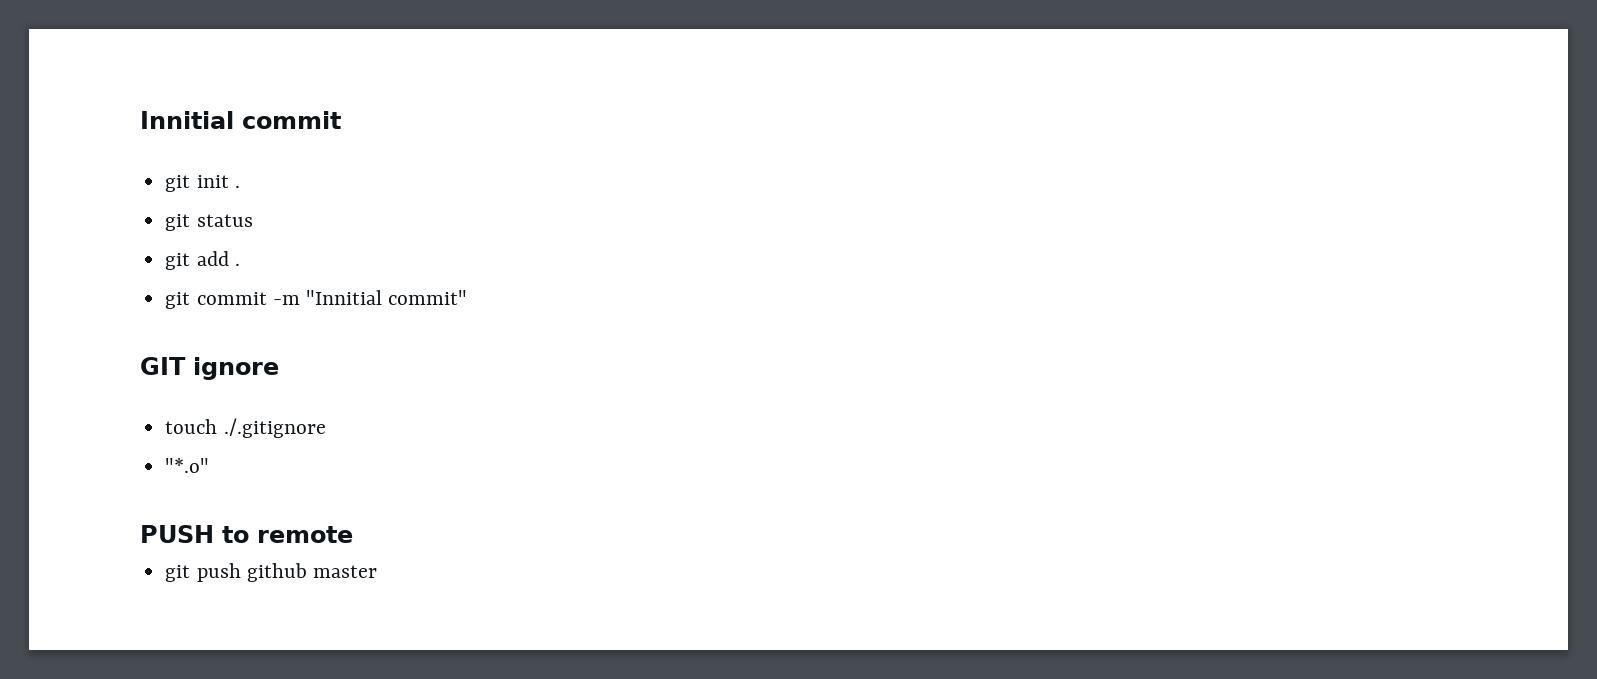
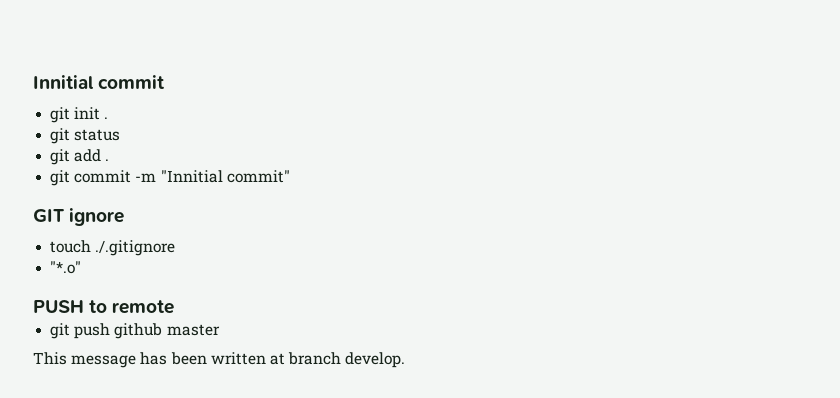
+ This message has been written at branch develop.

